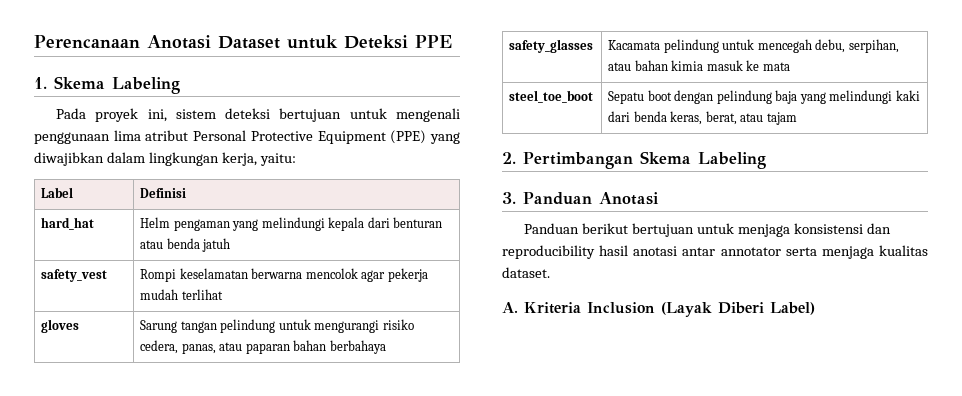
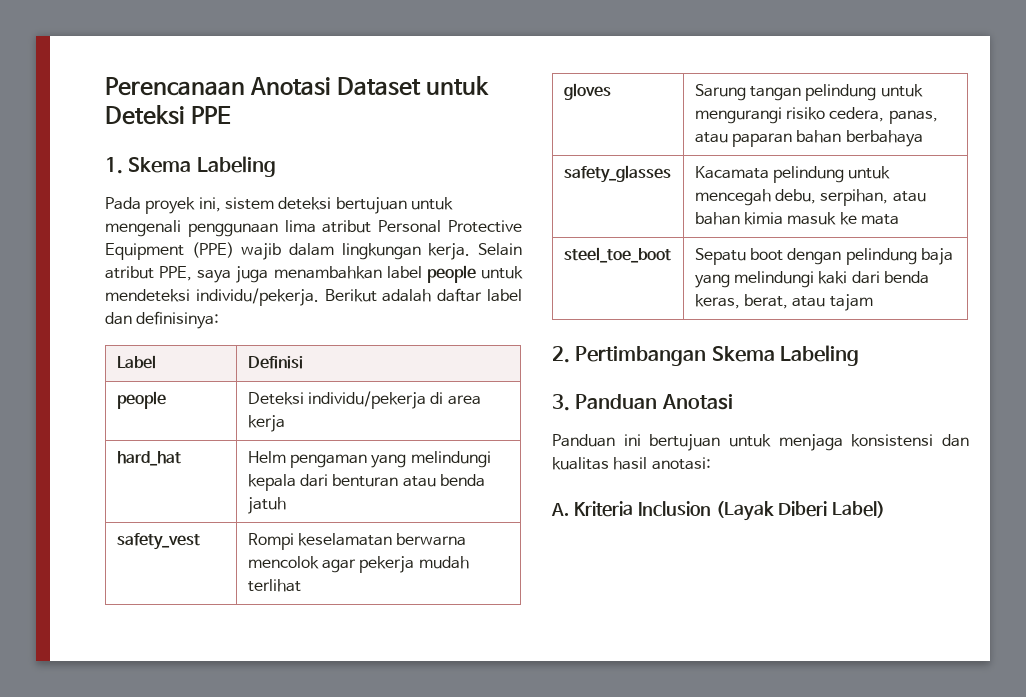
- Pada proyek ini, sistem deteksi bertujuan untuk mengenali penggunaan lima atribut Personal Protective Equipment (PPE) yang diwajibkan dalam lingkungan kerja, yaitu:
+ Pada proyek ini, sistem deteksi bertujuan untuk mengenali penggunaan lima atribut Personal Protective Equipment (PPE) wajib dalam lingkungan kerja. Selain atribut PPE, saya juga menambahkan label people untuk mendeteksi individu/pekerja. Berikut adalah daftar label dan definisinya:
  Label | Definisi
+ people | Deteksi individu/pekerja di area kerja
- Panduan berikut bertujuan untuk menjaga konsistensi dan reproducibility hasil anotasi antar annotator serta menjaga kualitas dataset.
+ Panduan ini bertujuan untuk menjaga konsistensi dan kualitas hasil anotasi:

